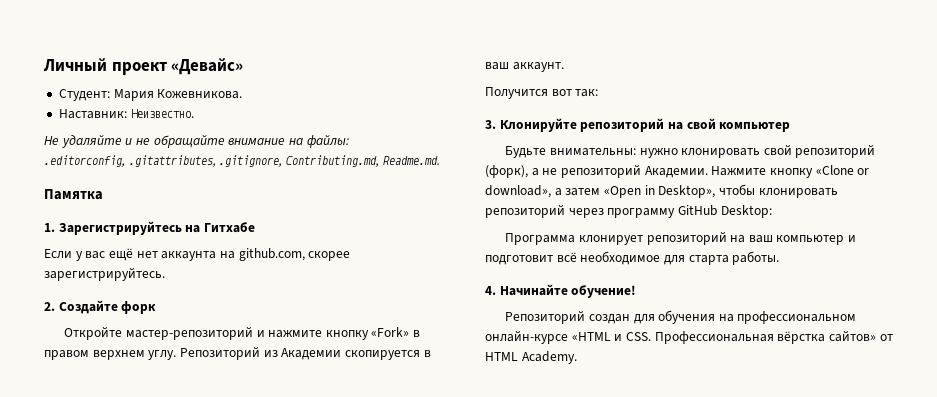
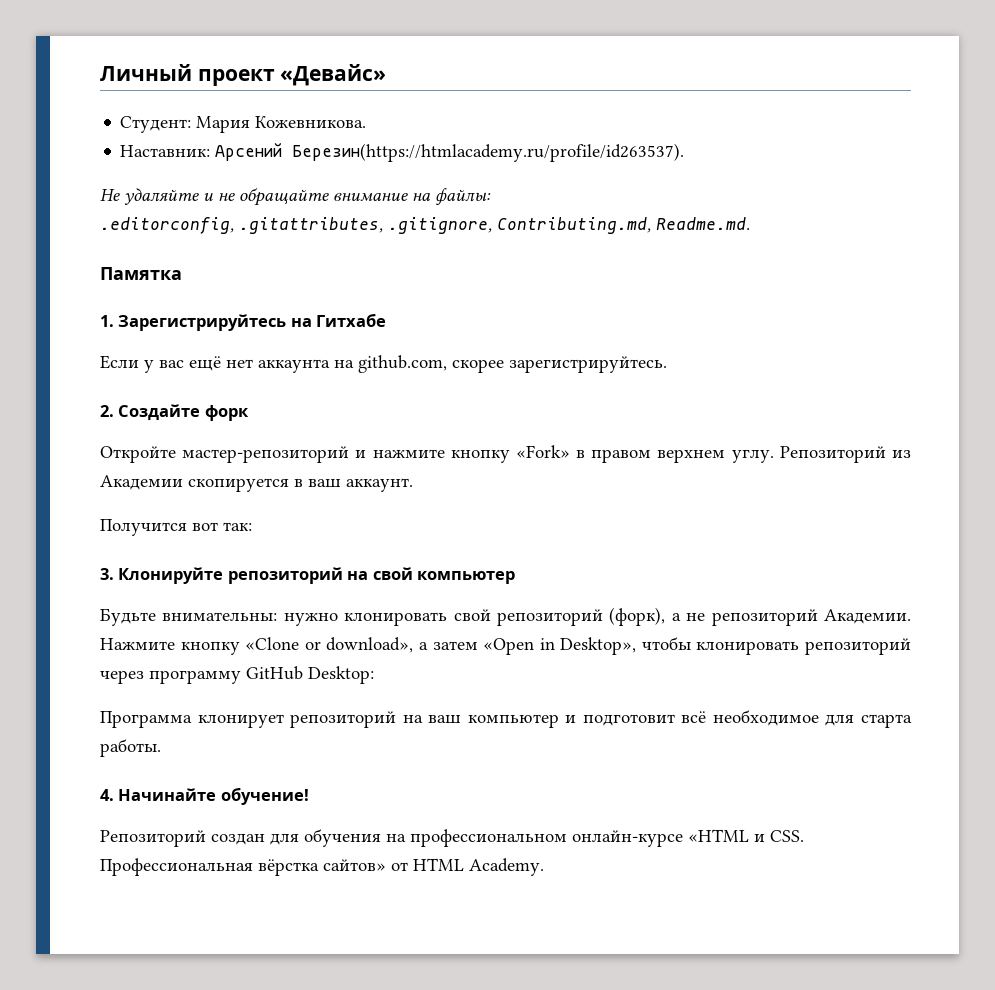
- Наставник: Неизвестно.
+ Наставник: Арсений Березин(https://htmlacademy.ru/profile/id263537).

